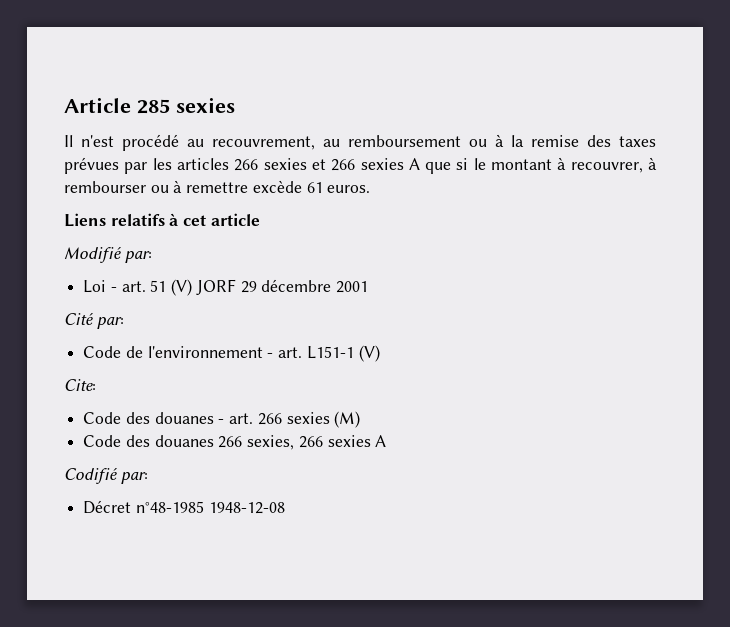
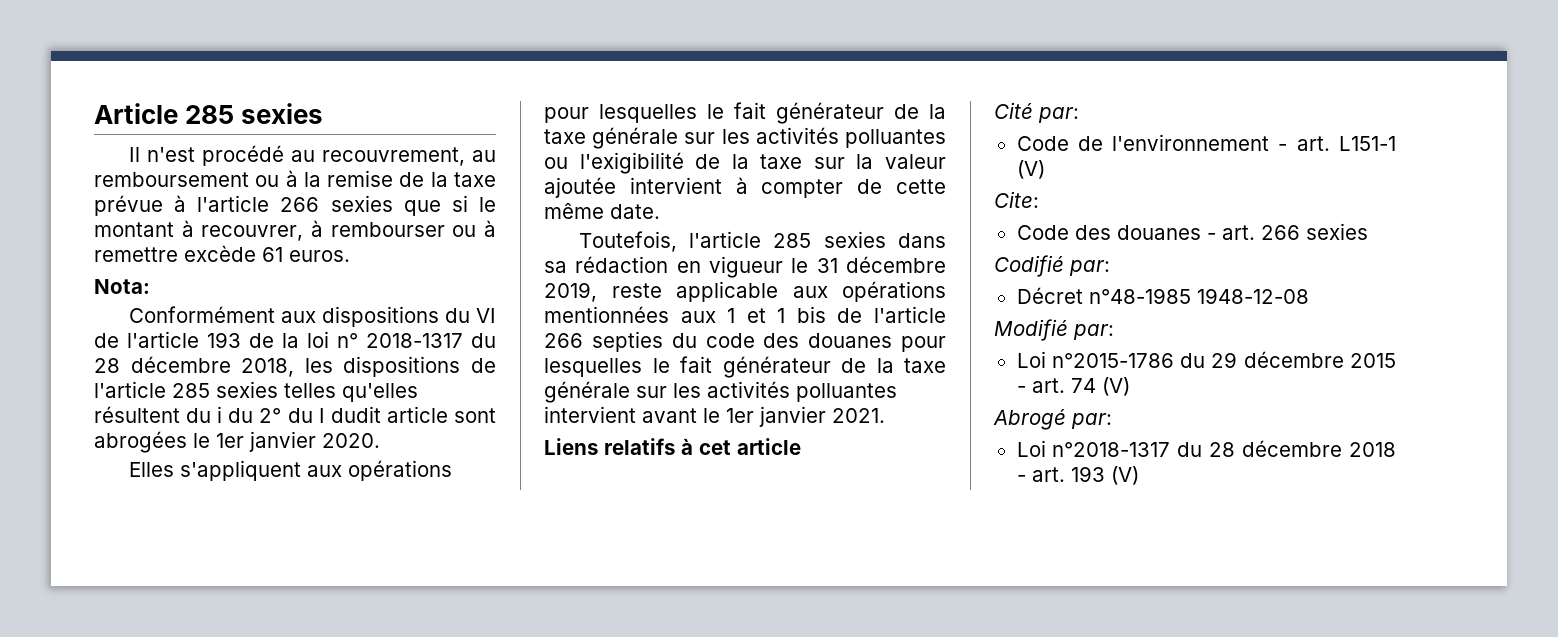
- Il n'est procédé au recouvrement, au remboursement ou à la remise des taxes prévues par les articles 266 sexies et 266 sexies A que si le montant à recouvrer, à rembourser ou à remettre excède 61 euros.
+ Il n'est procédé au recouvrement, au remboursement ou à la remise de la taxe prévue à l'article 266 sexies que si le montant à recouvrer, à rembourser ou à remettre excède 61 euros.
+ Nota:
+ Conformément aux dispositions du VI de l'article 193 de la loi n° 2018-1317 du 28 décembre 2018, les dispositions de l'article 285 sexies telles qu'elles résultent du i du 2° du I dudit article sont abrogées le 1er janvier 2020.
+ Elles s'appliquent aux opérations pour lesquelles le fait générateur de la taxe générale sur les activités polluantes ou l'exigibilité de la taxe sur la valeur ajoutée intervient à compter de cette même date.
+ Toutefois, l'article 285 sexies dans sa rédaction en vigueur le 31 décembre 2019, reste applicable aux opérations mentionnées aux 1 et 1 bis de l'article 266 septies du code des douanes pour lesquelles le fait générateur de la taxe générale sur les activités polluantes intervient avant le 1er janvier 2021.
- Modifié par:
- Loi - art. 51 (V) JORF 29 décembre 2001
- Code des douanes - art. 266 sexies (M)
- Code des douanes 266 sexies, 266 sexies A
+ Code des douanes - art. 266 sexies
+ Modifié par:
+ Loi n°2015-1786 du 29 décembre 2015 - art. 74 (V)
+ Abrogé par:
+ Loi n°2018-1317 du 28 décembre 2018 - art. 193 (V)

